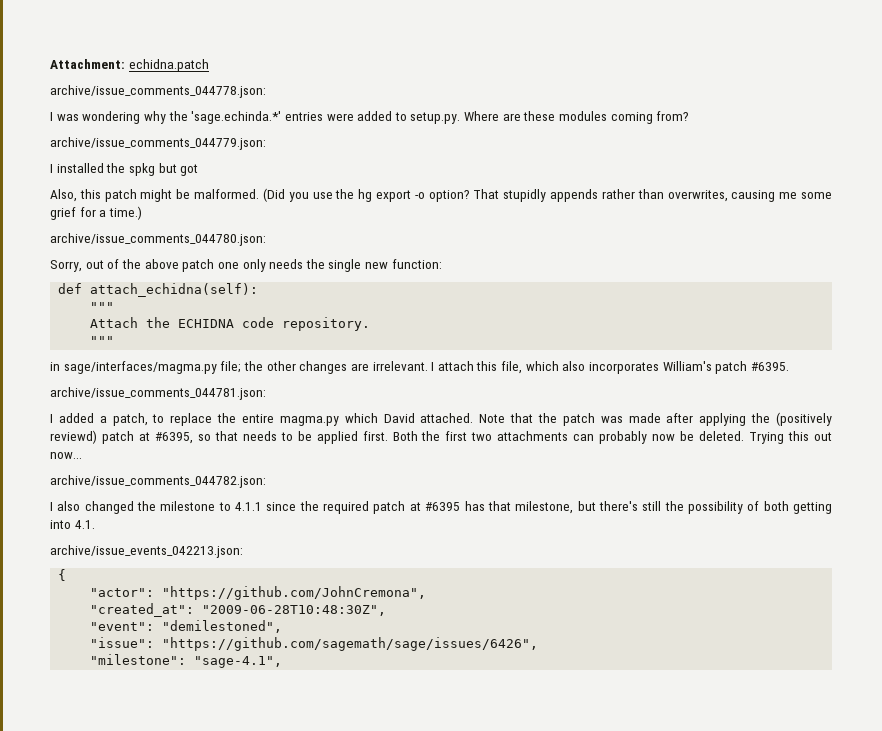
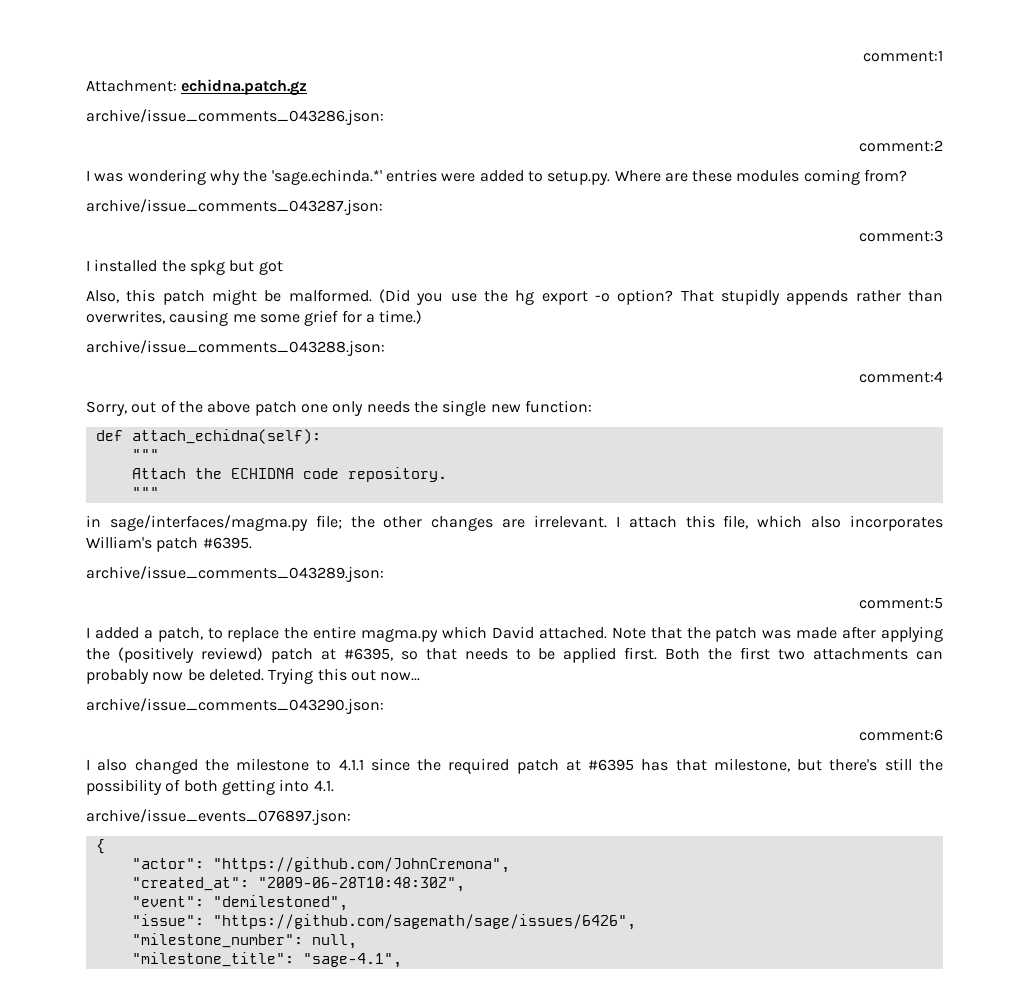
- Attachment: echidna.patch
- archive/issue_comments_044778.json:
+ comment:1
+ Attachment: echidna.patch.gz
+ archive/issue_comments_043286.json:
+ comment:2
- archive/issue_comments_044779.json:
+ archive/issue_comments_043287.json:
+ comment:3
- archive/issue_comments_044780.json:
+ archive/issue_comments_043288.json:
+ comment:4
- archive/issue_comments_044781.json:
+ archive/issue_comments_043289.json:
+ comment:5
- archive/issue_comments_044782.json:
+ archive/issue_comments_043290.json:
+ comment:6
- archive/issue_events_042213.json:
+ archive/issue_events_076897.json:
- "milestone": "sage-4.1",
+ "milestone_number": null,
+ "milestone_title": "sage-4.1",

